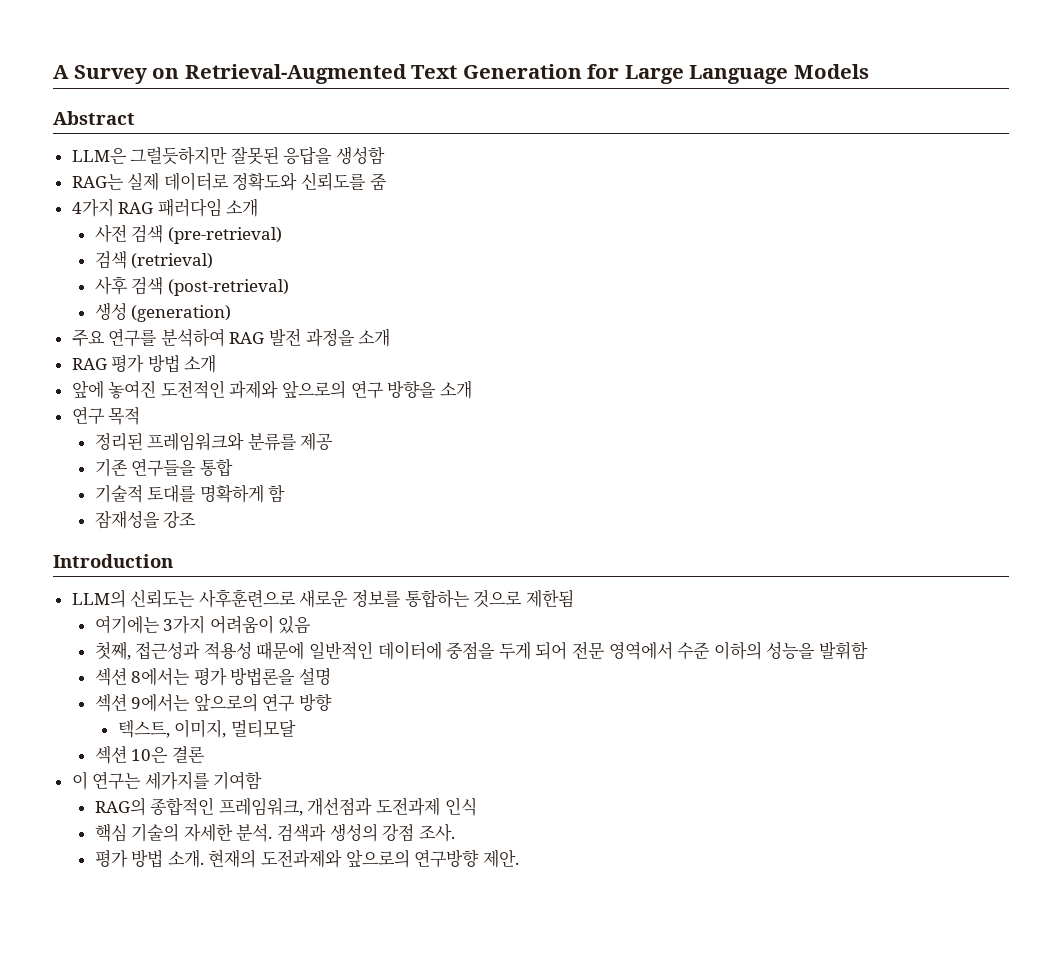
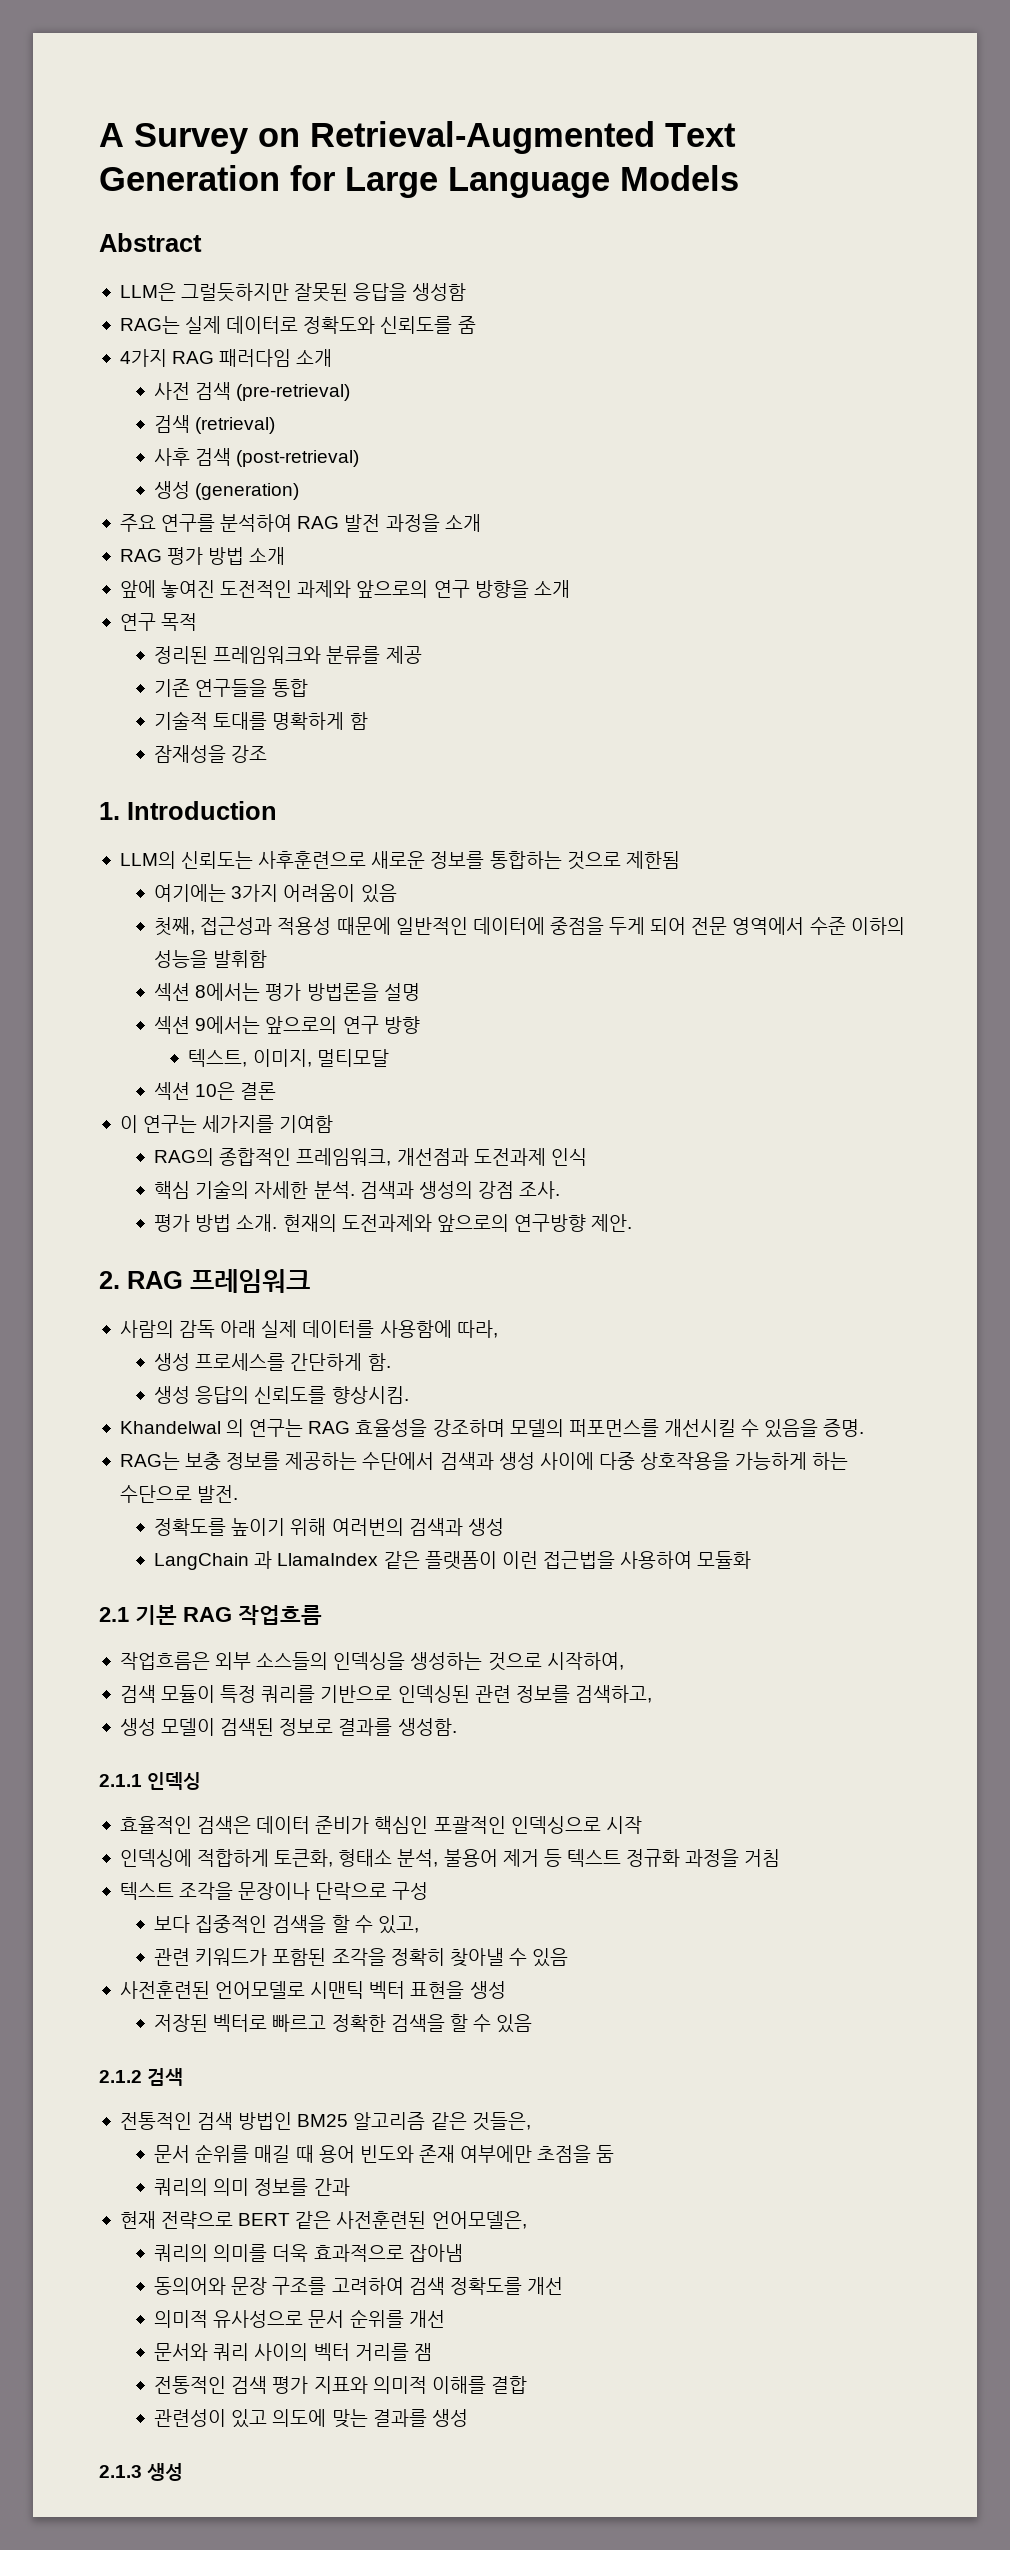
- Introduction
+ 1. Introduction
+ 2. RAG 프레임워크
+ 사람의 감독 아래 실제 데이터를 사용함에 따라,
+ 생성 프로세스를 간단하게 함.
+ 생성 응답의 신뢰도를 향상시킴.
+ Khandelwal 의 연구는 RAG 효율성을 강조하며 모델의 퍼포먼스를 개선시킬 수 있음을 증명.
+ RAG는 보충 정보를 제공하는 수단에서 검색과 생성 사이에 다중 상호작용을 가능하게 하는 수단으로 발전.
+ 정확도를 높이기 위해 여러번의 검색과 생성
+ LangChain 과 LlamaIndex 같은 플랫폼이 이런 접근법을 사용하여 모듈화
+ 2.1 기본 RAG 작업흐름
+ 작업흐름은 외부 소스들의 인덱싱을 생성하는 것으로 시작하여,
+ 검색 모듈이 특정 쿼리를 기반으로 인덱싱된 관련 정보를 검색하고,
+ 생성 모델이 검색된 정보로 결과를 생성함.
+ 2.1.1 인덱싱
+ 효율적인 검색은 데이터 준비가 핵심인 포괄적인 인덱싱으로 시작
+ 인덱싱에 적합하게 토큰화, 형태소 분석, 불용어 제거 등 텍스트 정규화 과정을 거침
+ 텍스트 조각을 문장이나 단락으로 구성
+ 보다 집중적인 검색을 할 수 있고,
+ 관련 키워드가 포함된 조각을 정확히 찾아낼 수 있음
+ 사전훈련된 언어모델로 시맨틱 벡터 표현을 생성
+ 저장된 벡터로 빠르고 정확한 검색을 할 수 있음
+ 2.1.2 검색
+ 전통적인 검색 방법인 BM25 알고리즘 같은 것들은,
+ 문서 순위를 매길 때 용어 빈도와 존재 여부에만 초점을 둠
+ 쿼리의 의미 정보를 간과
+ 현재 전략으로 BERT 같은 사전훈련된 언어모델은,
+ 쿼리의 의미를 더욱 효과적으로 잡아냄
+ 동의어와 문장 구조를 고려하여 검색 정확도를 개선
+ 의미적 유사성으로 문서 순위를 개선
+ 문서와 쿼리 사이의 벡터 거리를 잼
+ 전통적인 검색 평가 지표와 의미적 이해를 결합
+ 관련성이 있고 의도에 맞는 결과를 생성
+ 2.1.3 생성

